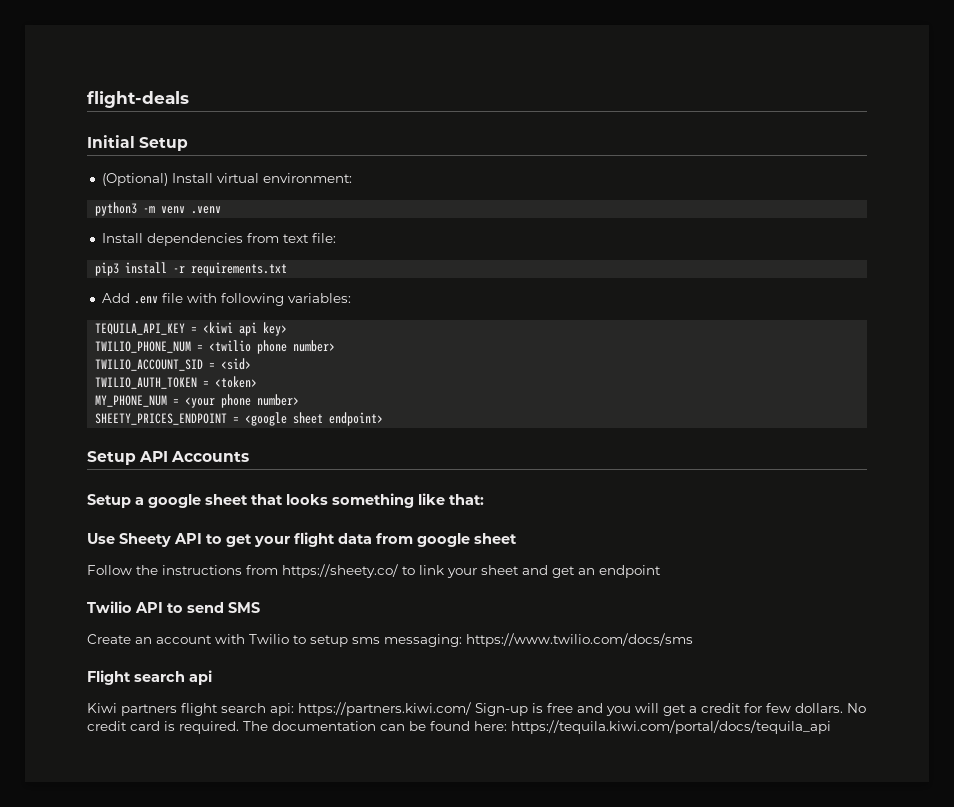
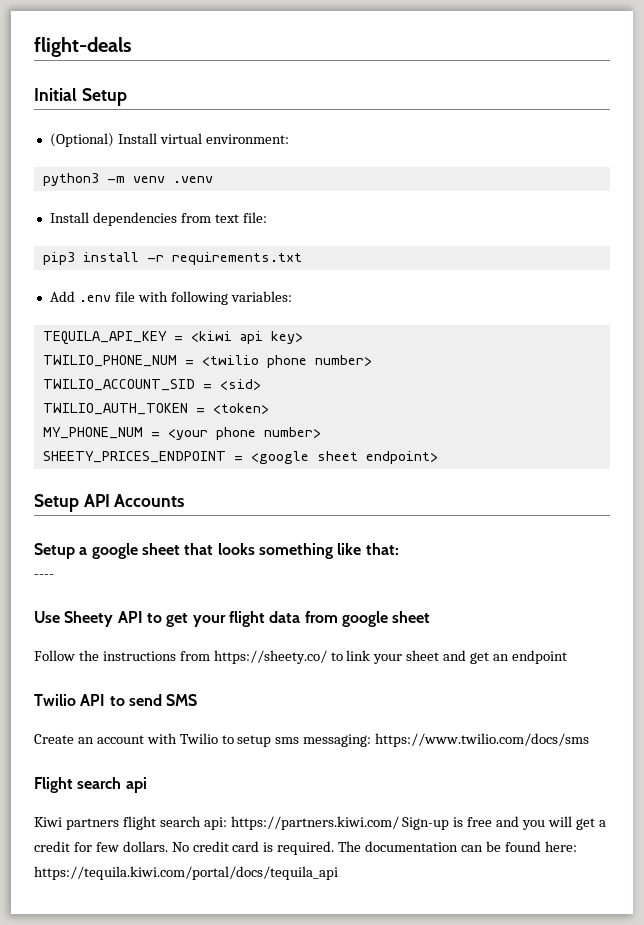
+ ----

